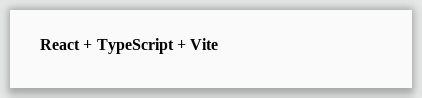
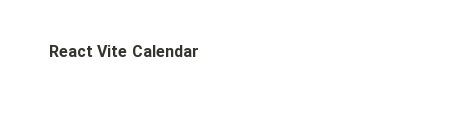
- React + TypeScript + Vite
+ React Vite Calendar

